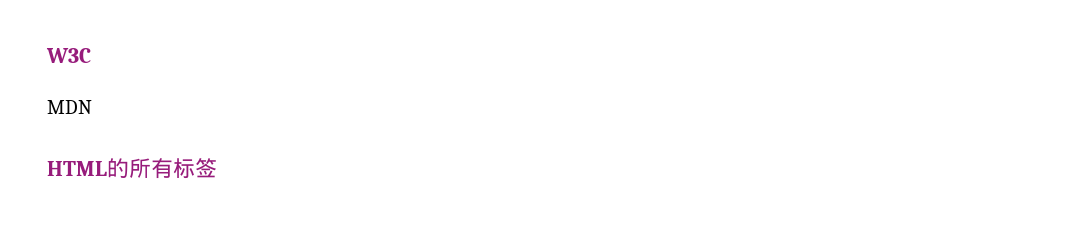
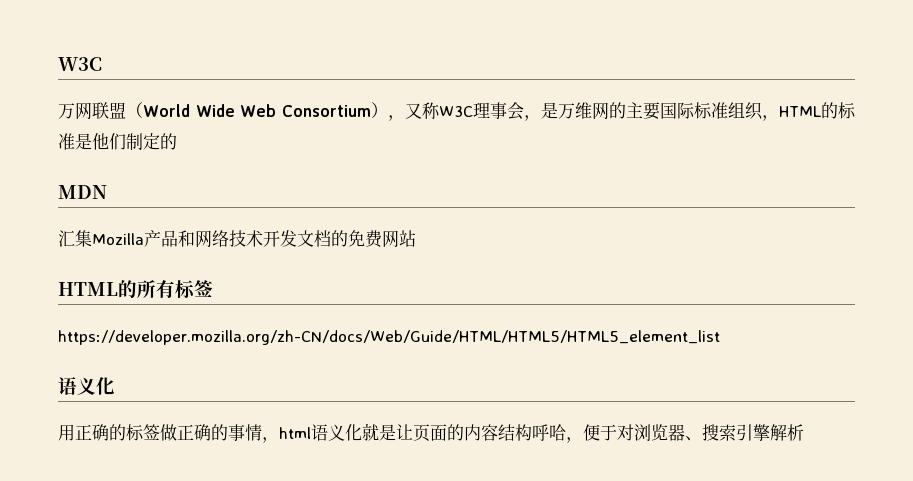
+ 万网联盟（World Wide Web Consortium），又称W3C理事会，是万维网的主要国际标准组织，HTML的标准是他们制定的
  MDN
+ 汇集Mozilla产品和网络技术开发文档的免费网站
  HTML的所有标签
+ https://developer.mozilla.org/zh-CN/docs/Web/Guide/HTML/HTML5/HTML5_element_list
+ 语义化
+ 用正确的标签做正确的事情，html语义化就是让页面的内容结构呼哈，便于对浏览器、搜索引擎解析

